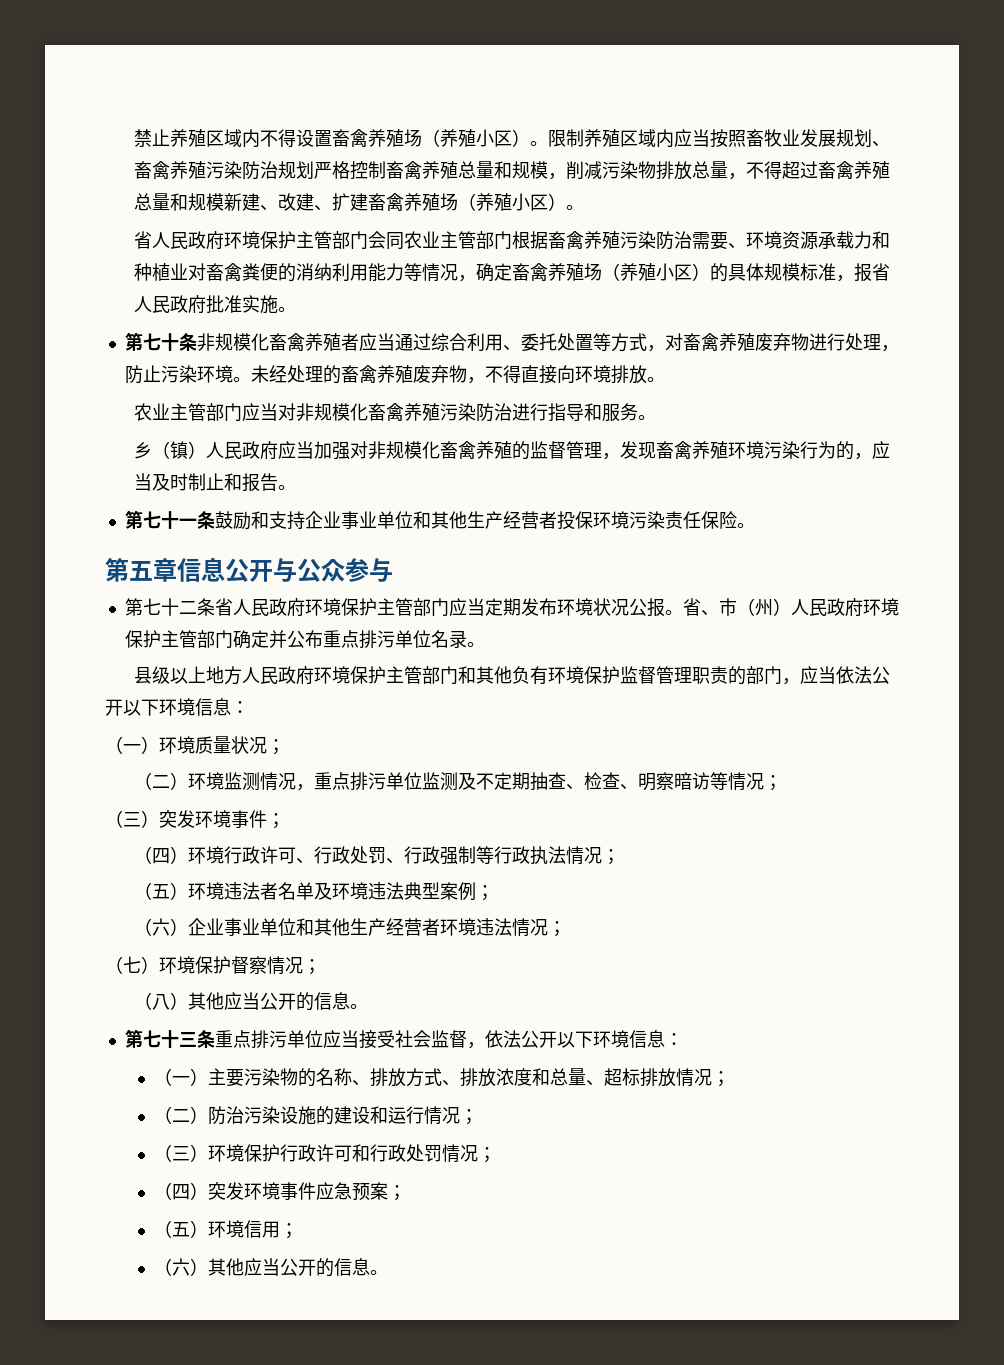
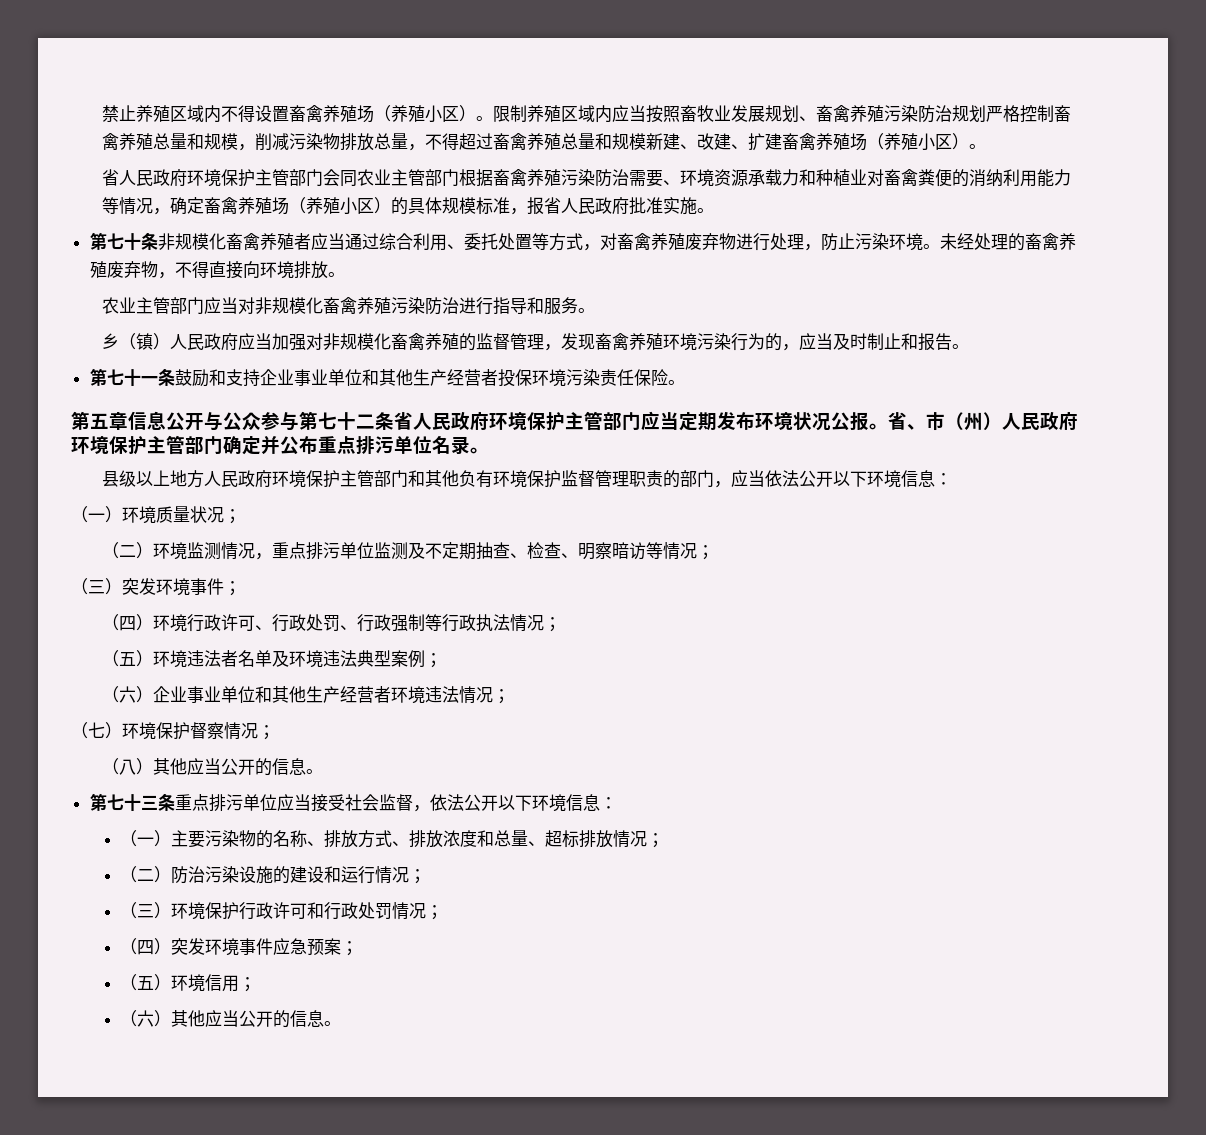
- 第五章信息公开与公众参与
- 第七十二条省人民政府环境保护主管部门应当定期发布环境状况公报。
+ 第五章信息公开与公众参与第七十二条省人民政府环境保护主管部门应当定期发布环境状况公报。

